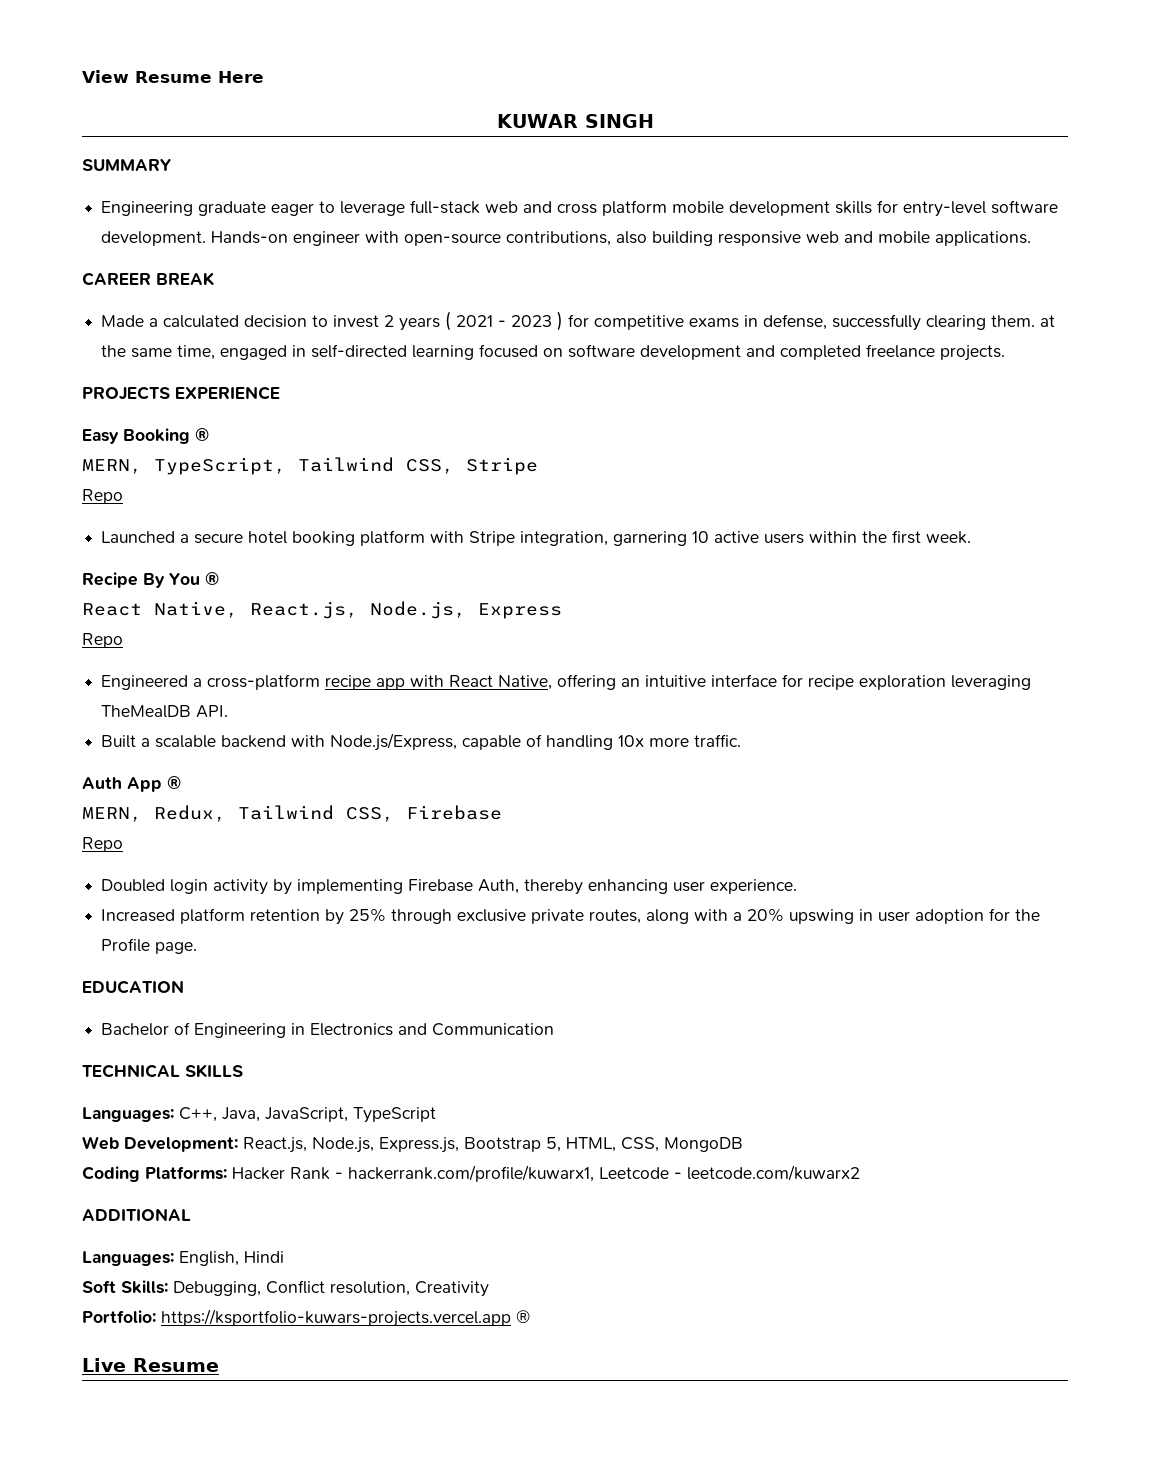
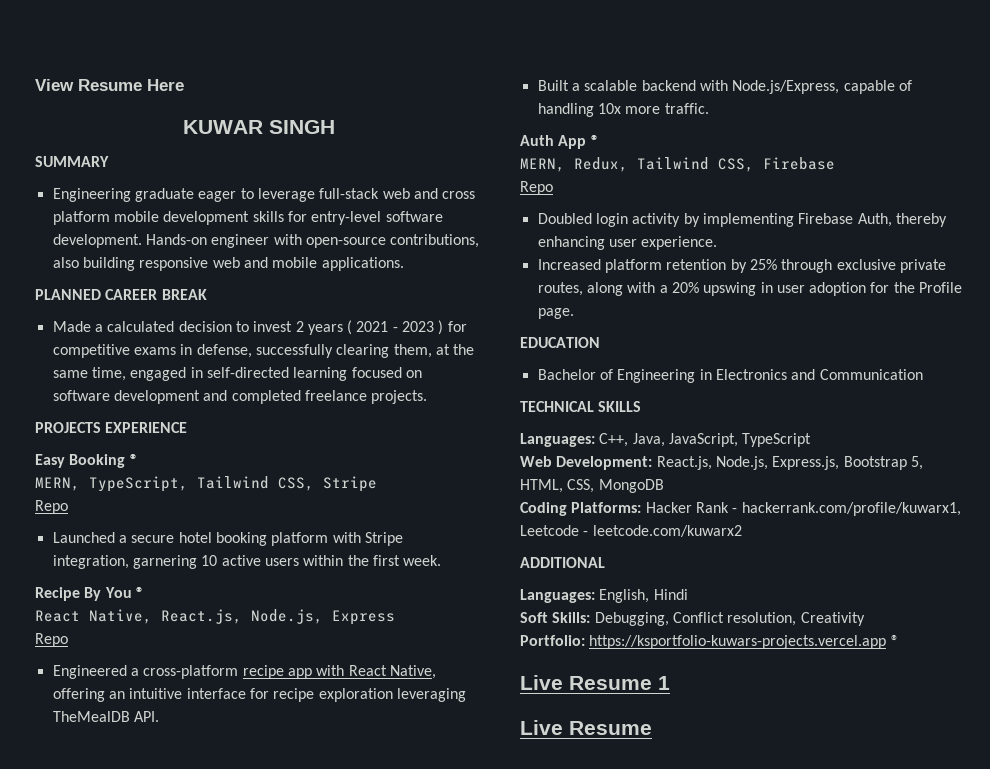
- CAREER BREAK
+ PLANNED CAREER BREAK
- Made a calculated decision to invest 2 years ( 2021 - 2023 ) for competitive exams in defense, successfully clearing them. at the same time, engaged in self-directed learning focused on software development and completed freelance projects.
+ Made a calculated decision to invest 2 years ( 2021 - 2023 ) for competitive exams in defense, successfully clearing them, at the same time, engaged in self-directed learning focused on software development and completed freelance projects.
+ Live Resume 1

